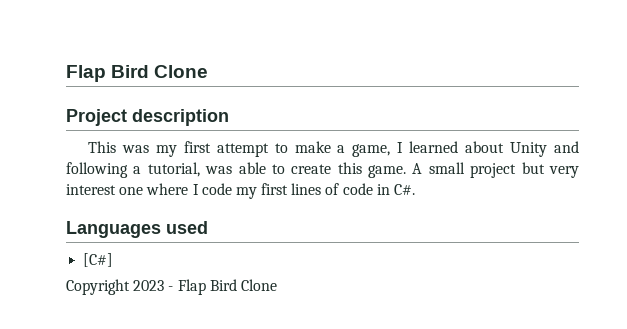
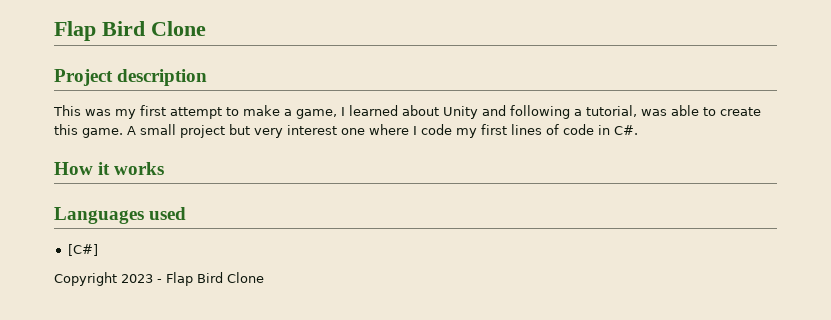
+ How it works

